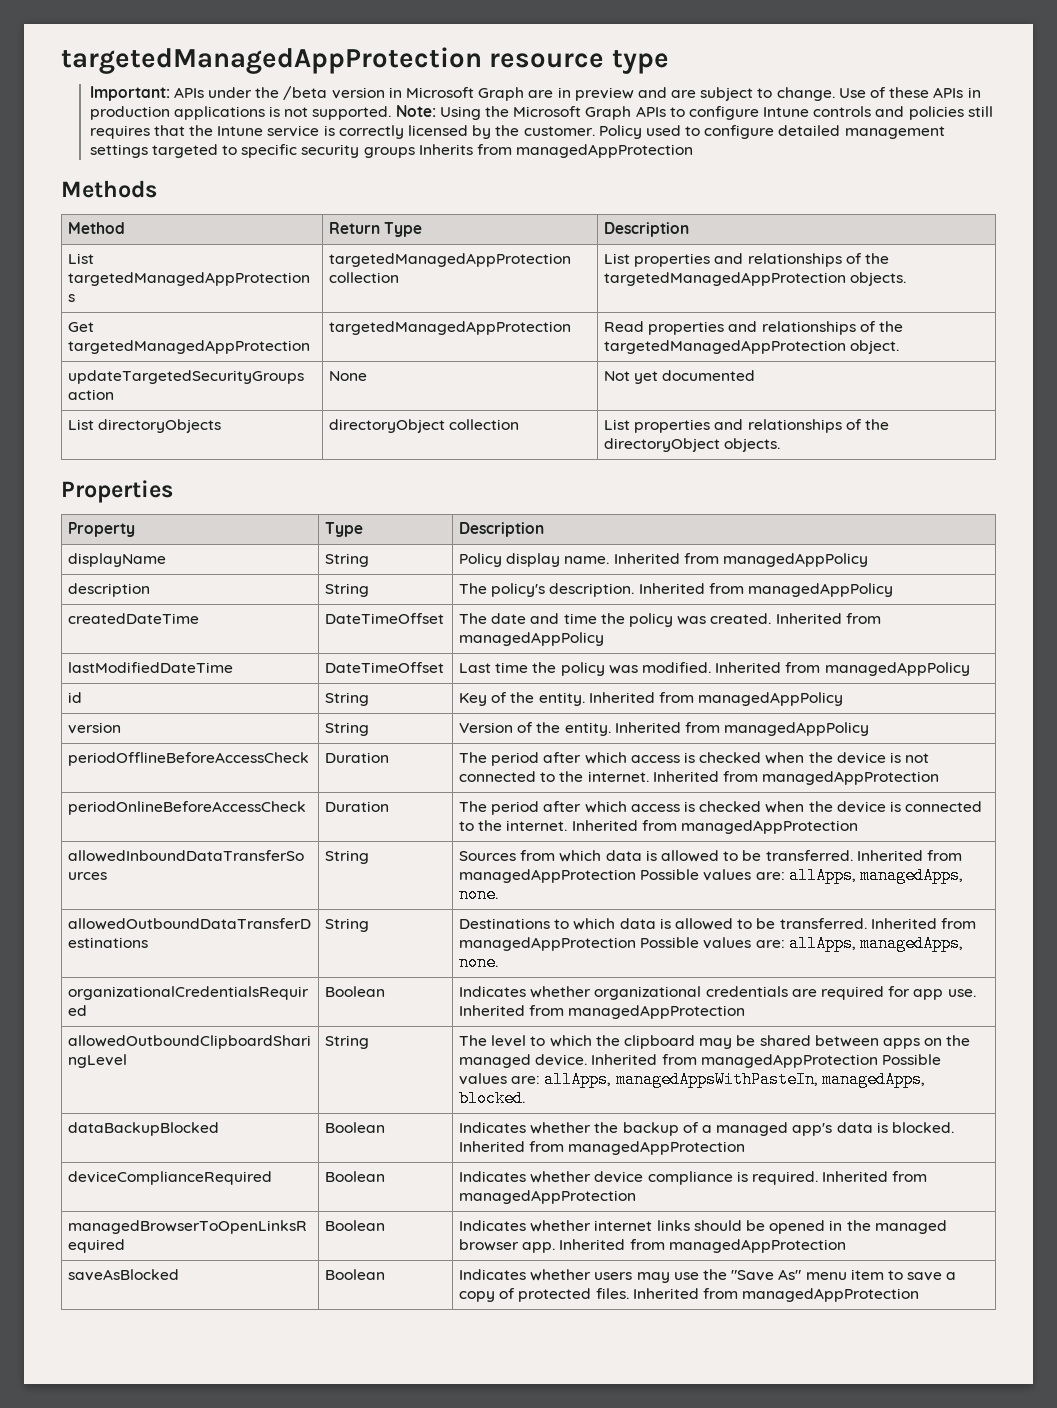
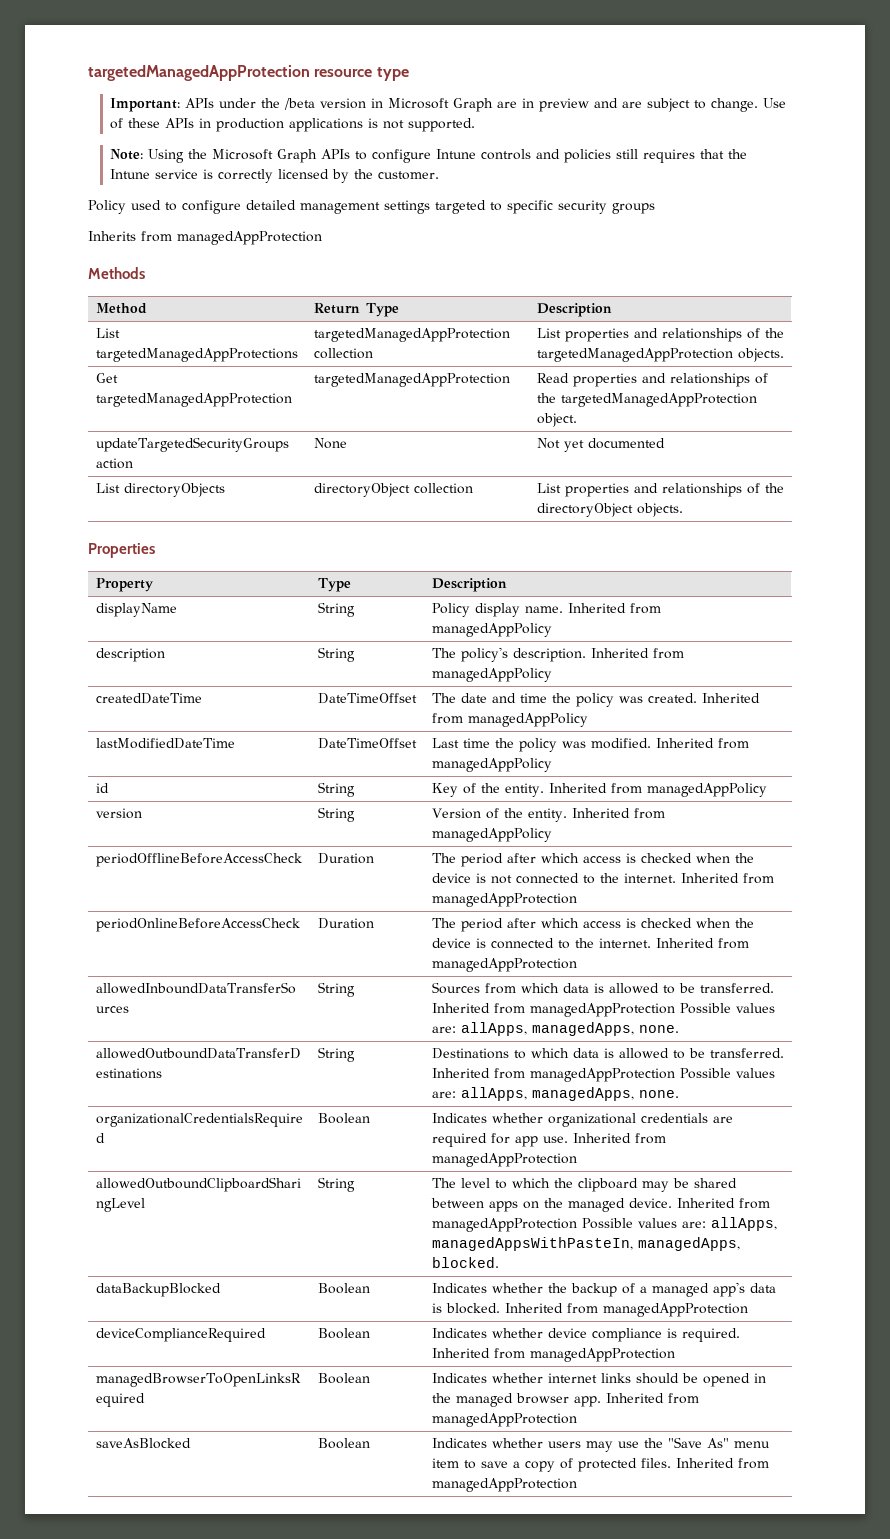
- Use of these APIs in production applications is not supported. Note: Using the Microsoft Graph APIs to configure Intune controls and policies still requires that the Intune service is correctly licensed by the customer. Policy used to configure detailed management settings targeted to specific security groups Inherits from managedAppProtection
+ Use of these APIs in production applications is not supported.
+ Note: Using the Microsoft Graph APIs to configure Intune controls and policies still requires that the Intune service is correctly licensed by the customer.
+ Policy used to configure detailed management settings targeted to specific security groups
+ Inherits from managedAppProtection

